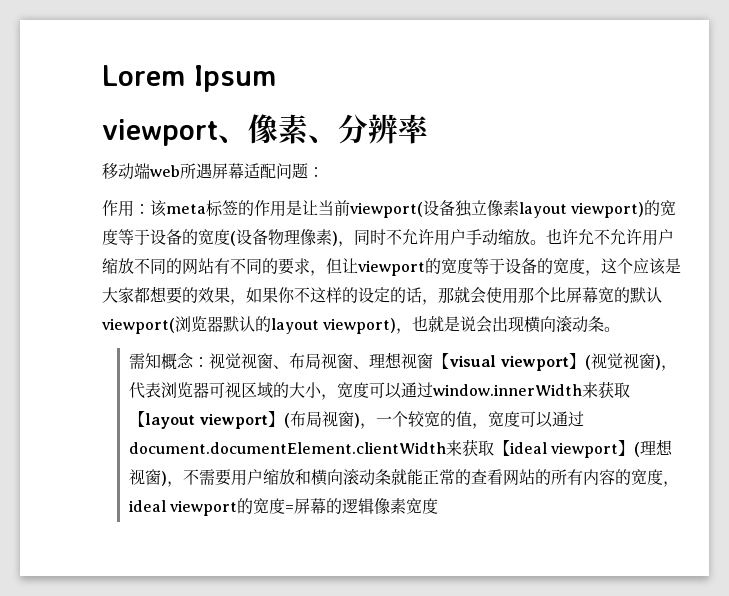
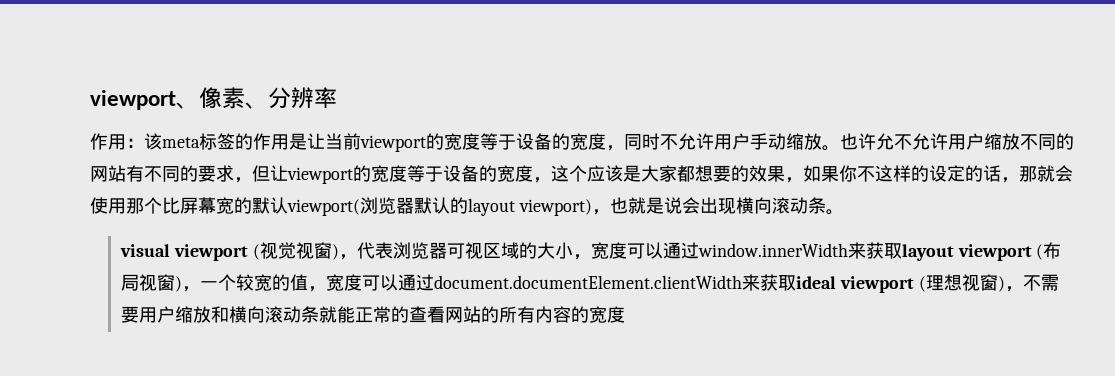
- Lorem Ipsum
- 移动端web所遇屏幕适配问题：
- 作用：该meta标签的作用是让当前viewport(设备独立像素layout viewport)的宽度等于设备的宽度(设备物理像素)，同时不允许用户手动缩放。
+ 作用：该meta标签的作用是让当前viewport的宽度等于设备的宽度，同时不允许用户手动缩放。
- 需知概念：视觉视窗、布局视窗、理想视窗【visual viewport】(视觉视窗)，代表浏览器可视区域的大小，宽度可以通过window.innerWidth来获取【layout viewport】(布局视窗)，一个较宽的值，宽度可以通过document.documentElement.clientWidth来获取【ideal viewport】(理想视窗)，不需要用户缩放和横向滚动条就能正常的查看网站的所有内容的宽度，ideal viewport的宽度=屏幕的逻辑像素宽度
+ visual viewport (视觉视窗)，代表浏览器可视区域的大小，宽度可以通过window.innerWidth来获取layout viewport (布局视窗)，一个较宽的值，宽度可以通过document.documentElement.clientWidth来获取ideal viewport (理想视窗)，不需要用户缩放和横向滚动条就能正常的查看网站的所有内容的宽度

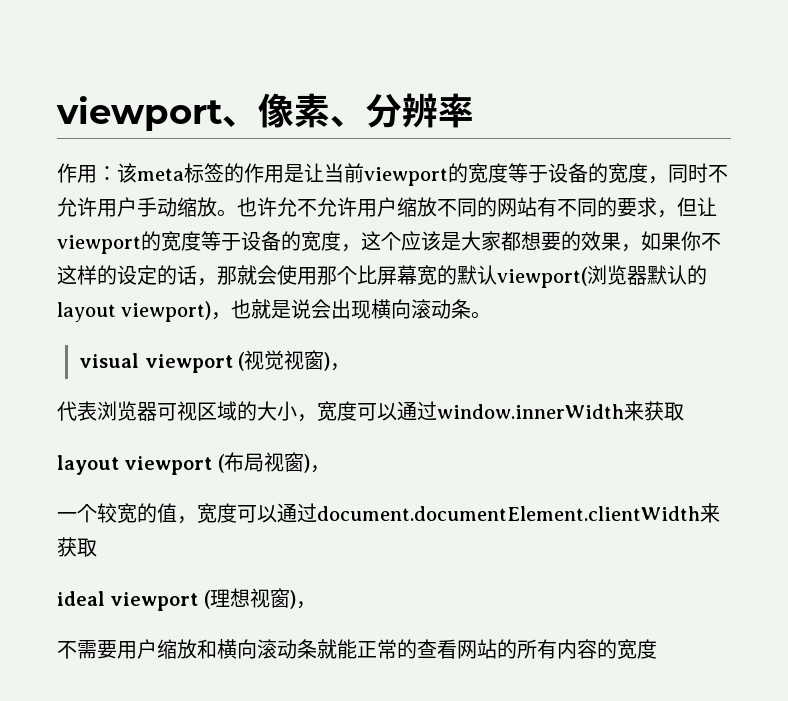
- visual viewport (视觉视窗)，代表浏览器可视区域的大小，宽度可以通过window.innerWidth来获取layout viewport (布局视窗)，一个较宽的值，宽度可以通过document.documentElement.clientWidth来获取ideal viewport (理想视窗)，不需要用户缩放和横向滚动条就能正常的查看网站的所有内容的宽度
+ visual viewport (视觉视窗)，
+ 代表浏览器可视区域的大小，宽度可以通过window.innerWidth来获取
+ layout viewport (布局视窗)，
+ 一个较宽的值，宽度可以通过document.documentElement.clientWidth来获取
+ ideal viewport (理想视窗)，
+ 不需要用户缩放和横向滚动条就能正常的查看网站的所有内容的宽度

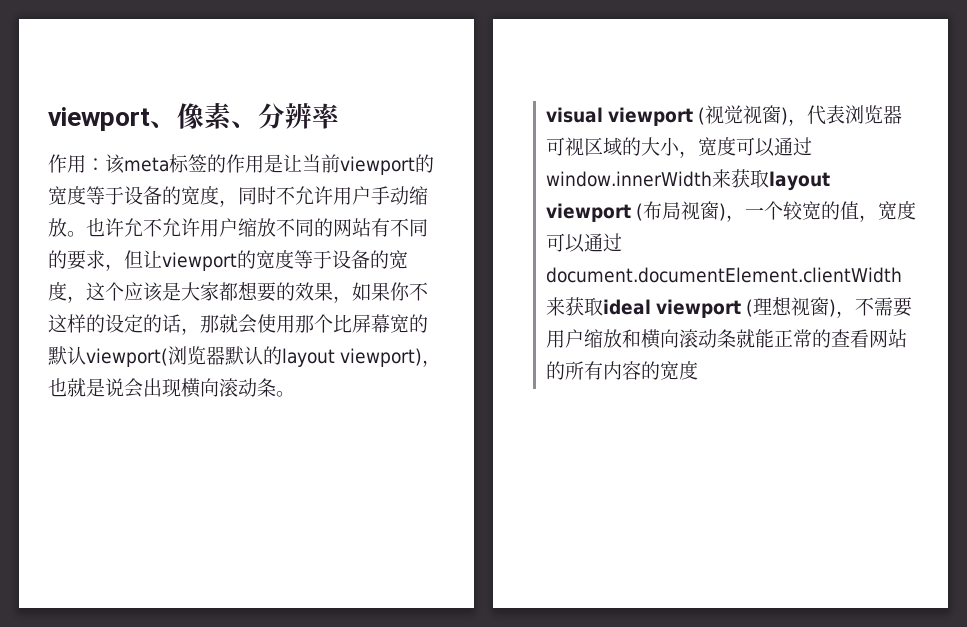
- visual viewport (视觉视窗)，
- 代表浏览器可视区域的大小，宽度可以通过window.innerWidth来获取
- layout viewport (布局视窗)，
- 一个较宽的值，宽度可以通过document.documentElement.clientWidth来获取
- ideal viewport (理想视窗)，
- 不需要用户缩放和横向滚动条就能正常的查看网站的所有内容的宽度
+ visual viewport (视觉视窗)，代表浏览器可视区域的大小，宽度可以通过window.innerWidth来获取layout viewport (布局视窗)，一个较宽的值，宽度可以通过document.documentElement.clientWidth来获取ideal viewport (理想视窗)，不需要用户缩放和横向滚动条就能正常的查看网站的所有内容的宽度

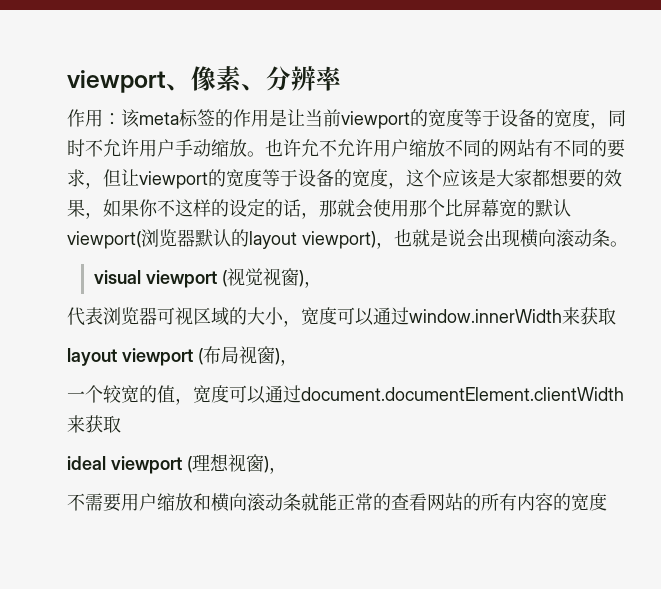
- visual viewport (视觉视窗)，代表浏览器可视区域的大小，宽度可以通过window.innerWidth来获取layout viewport (布局视窗)，一个较宽的值，宽度可以通过document.documentElement.clientWidth来获取ideal viewport (理想视窗)，不需要用户缩放和横向滚动条就能正常的查看网站的所有内容的宽度
+ visual viewport (视觉视窗)，
+ 代表浏览器可视区域的大小，宽度可以通过window.innerWidth来获取
+ layout viewport (布局视窗)，
+ 一个较宽的值，宽度可以通过document.documentElement.clientWidth来获取
+ ideal viewport (理想视窗)，
+ 不需要用户缩放和横向滚动条就能正常的查看网站的所有内容的宽度

